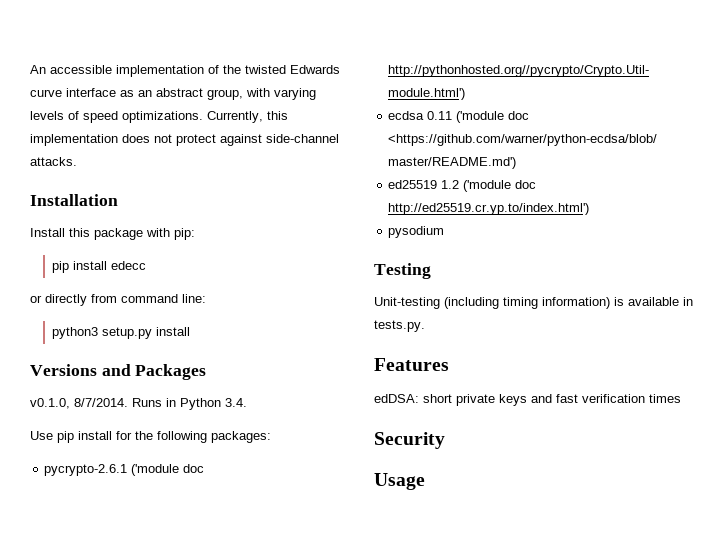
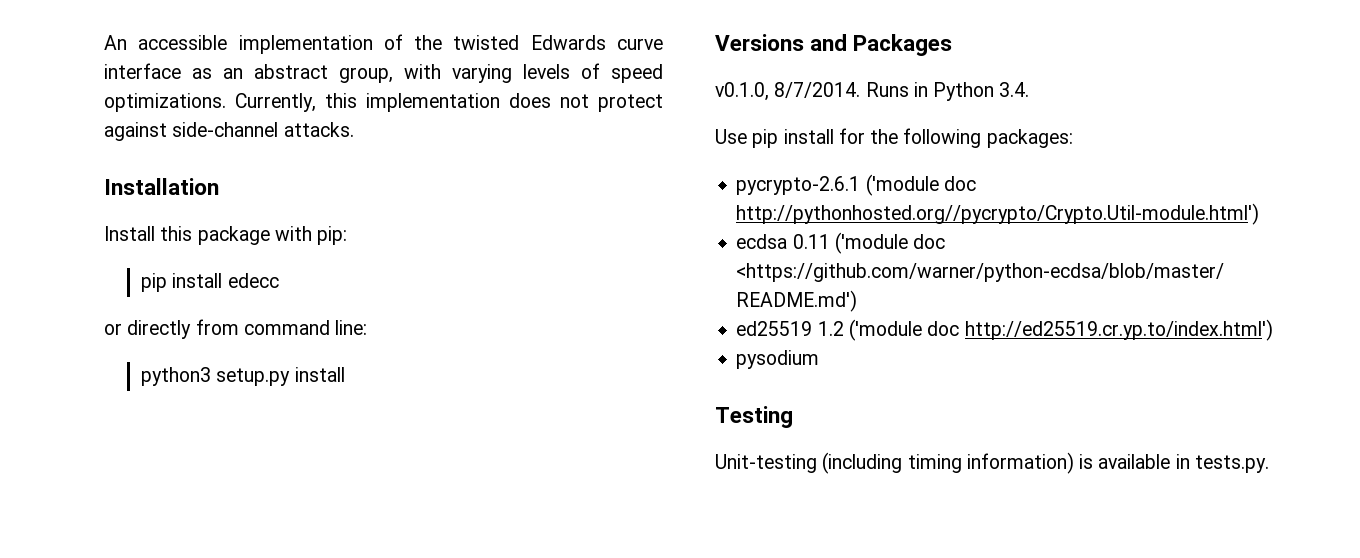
- Features
- edDSA: short private keys and fast verification times
- Security
- Usage

